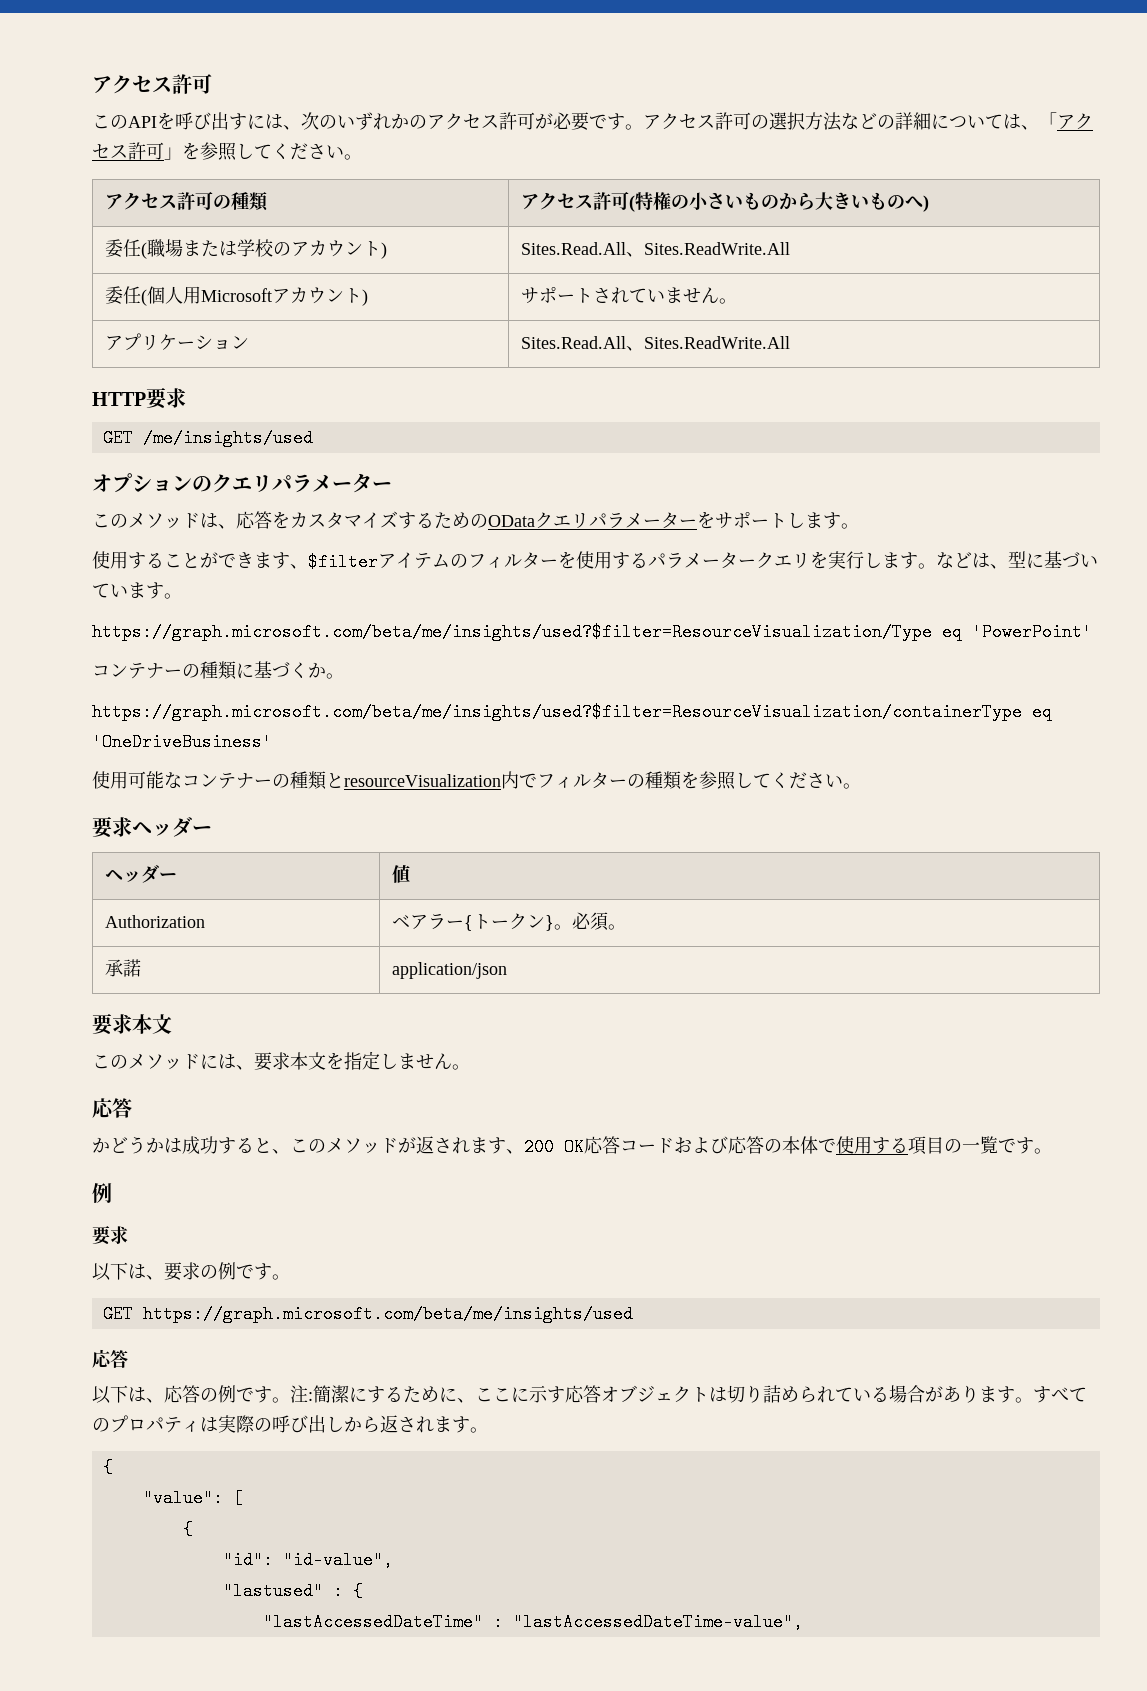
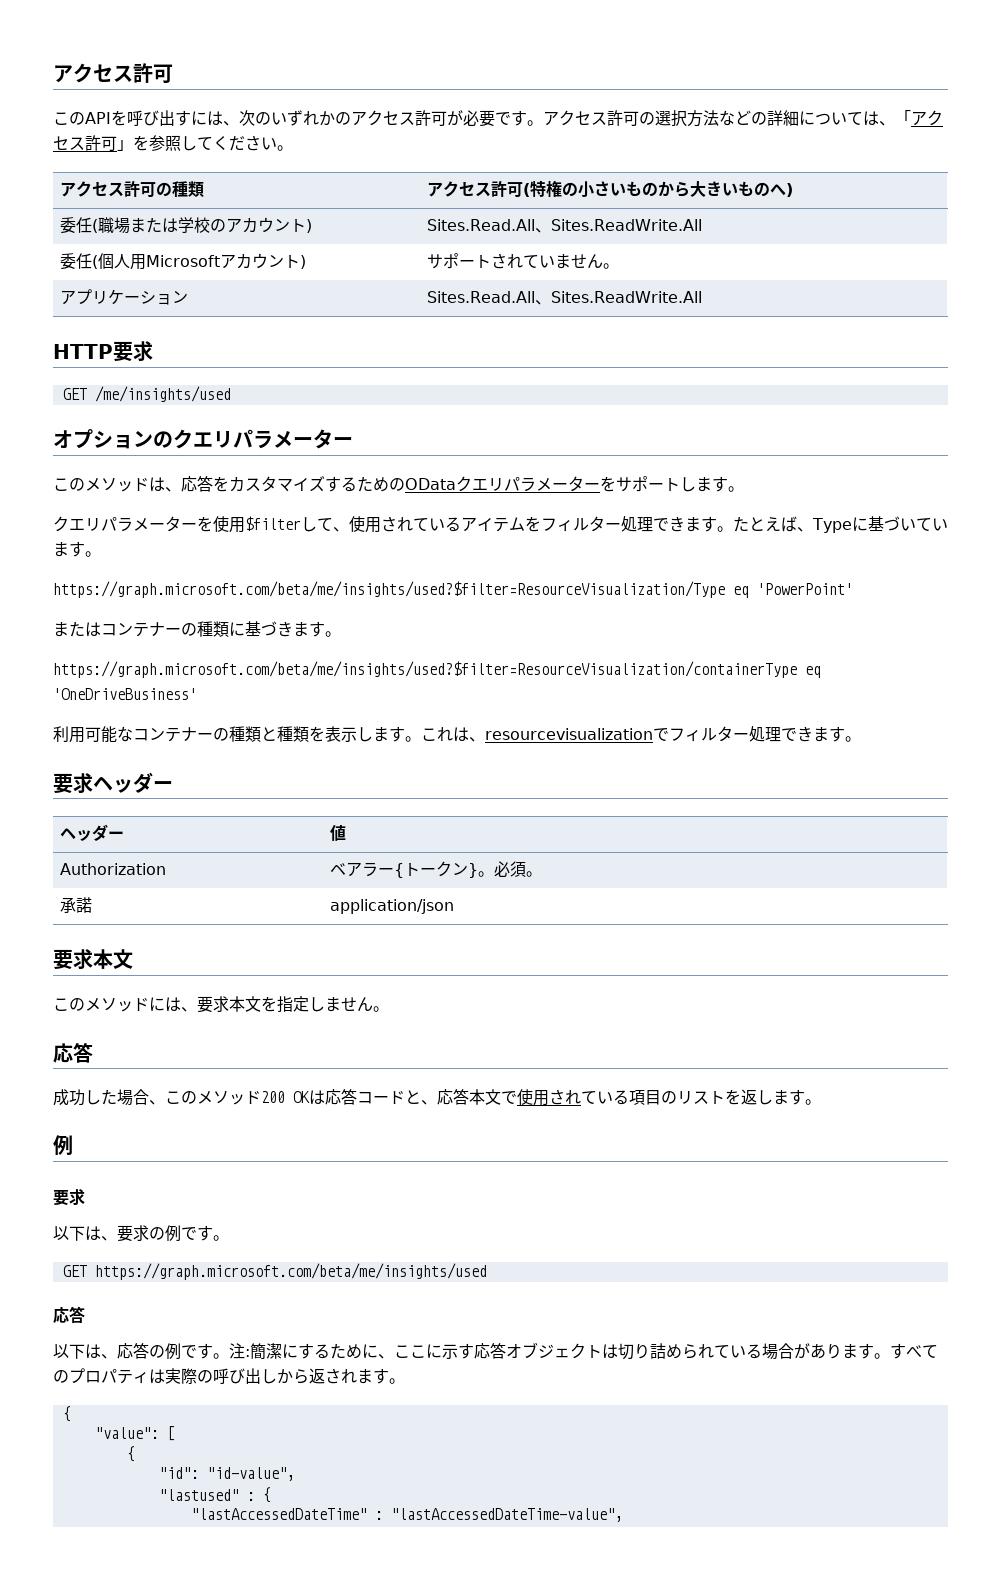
- 使用することができます、$filterアイテムのフィルターを使用するパラメータークエリを実行します。などは、型に基づいています。
+ クエリパラメーターを使用$filterして、使用されているアイテムをフィルター処理できます。たとえば、Typeに基づいています。
- コンテナーの種類に基づくか。
+ またはコンテナーの種類に基づきます。
- 使用可能なコンテナーの種類とresourceVisualization内でフィルターの種類を参照してください。
+ 利用可能なコンテナーの種類と種類を表示します。これは、resourcevisualizationでフィルター処理できます。
- かどうかは成功すると、このメソッドが返されます、200 OK応答コードおよび応答の本体で使用する項目の一覧です。
+ 成功した場合、このメソッド200 OKは応答コードと、応答本文で使用されている項目のリストを返します。

